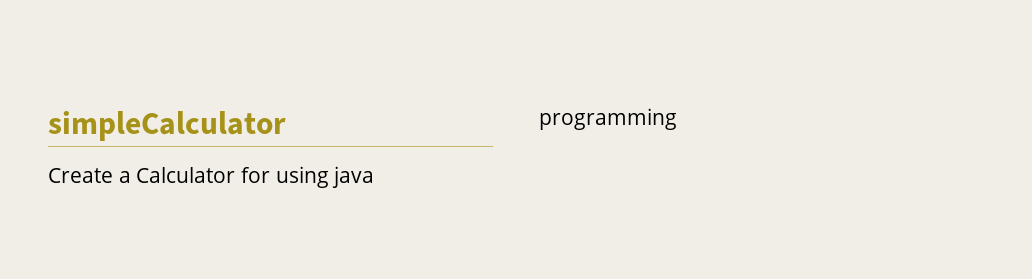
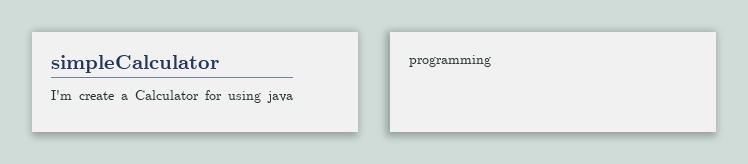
- Create a Calculator for using java programming
+ I'm create a Calculator for using java programming

